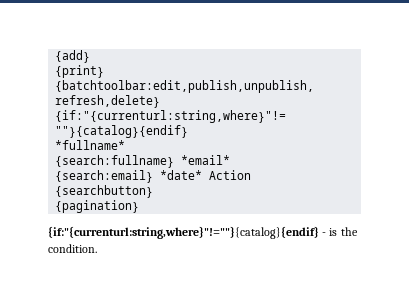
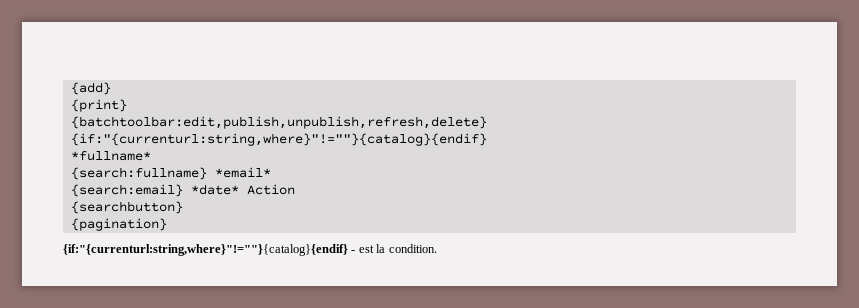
- {if:"{currenturl:string,where}"!=""}{catalog}{endif} - is the condition.
+ {if:"{currenturl:string,where}"!=""}{catalog}{endif} - est la condition.

